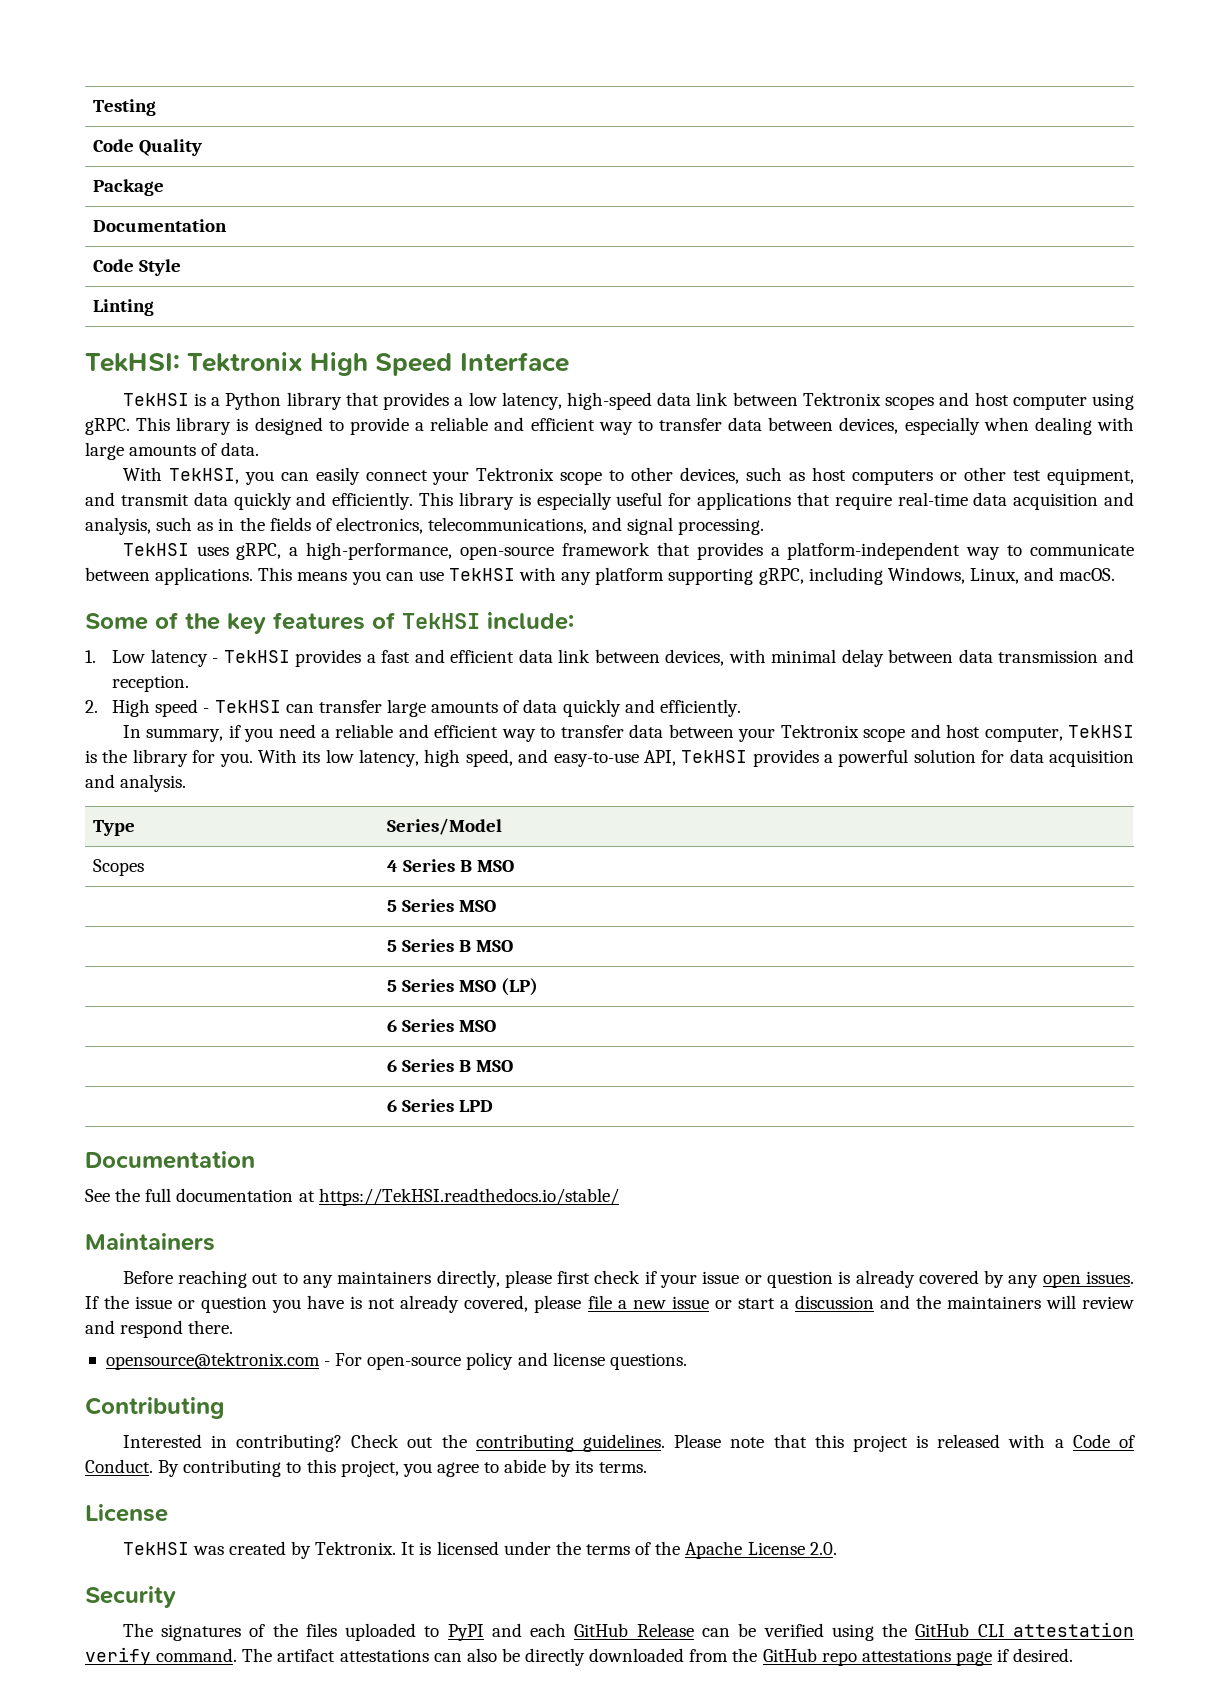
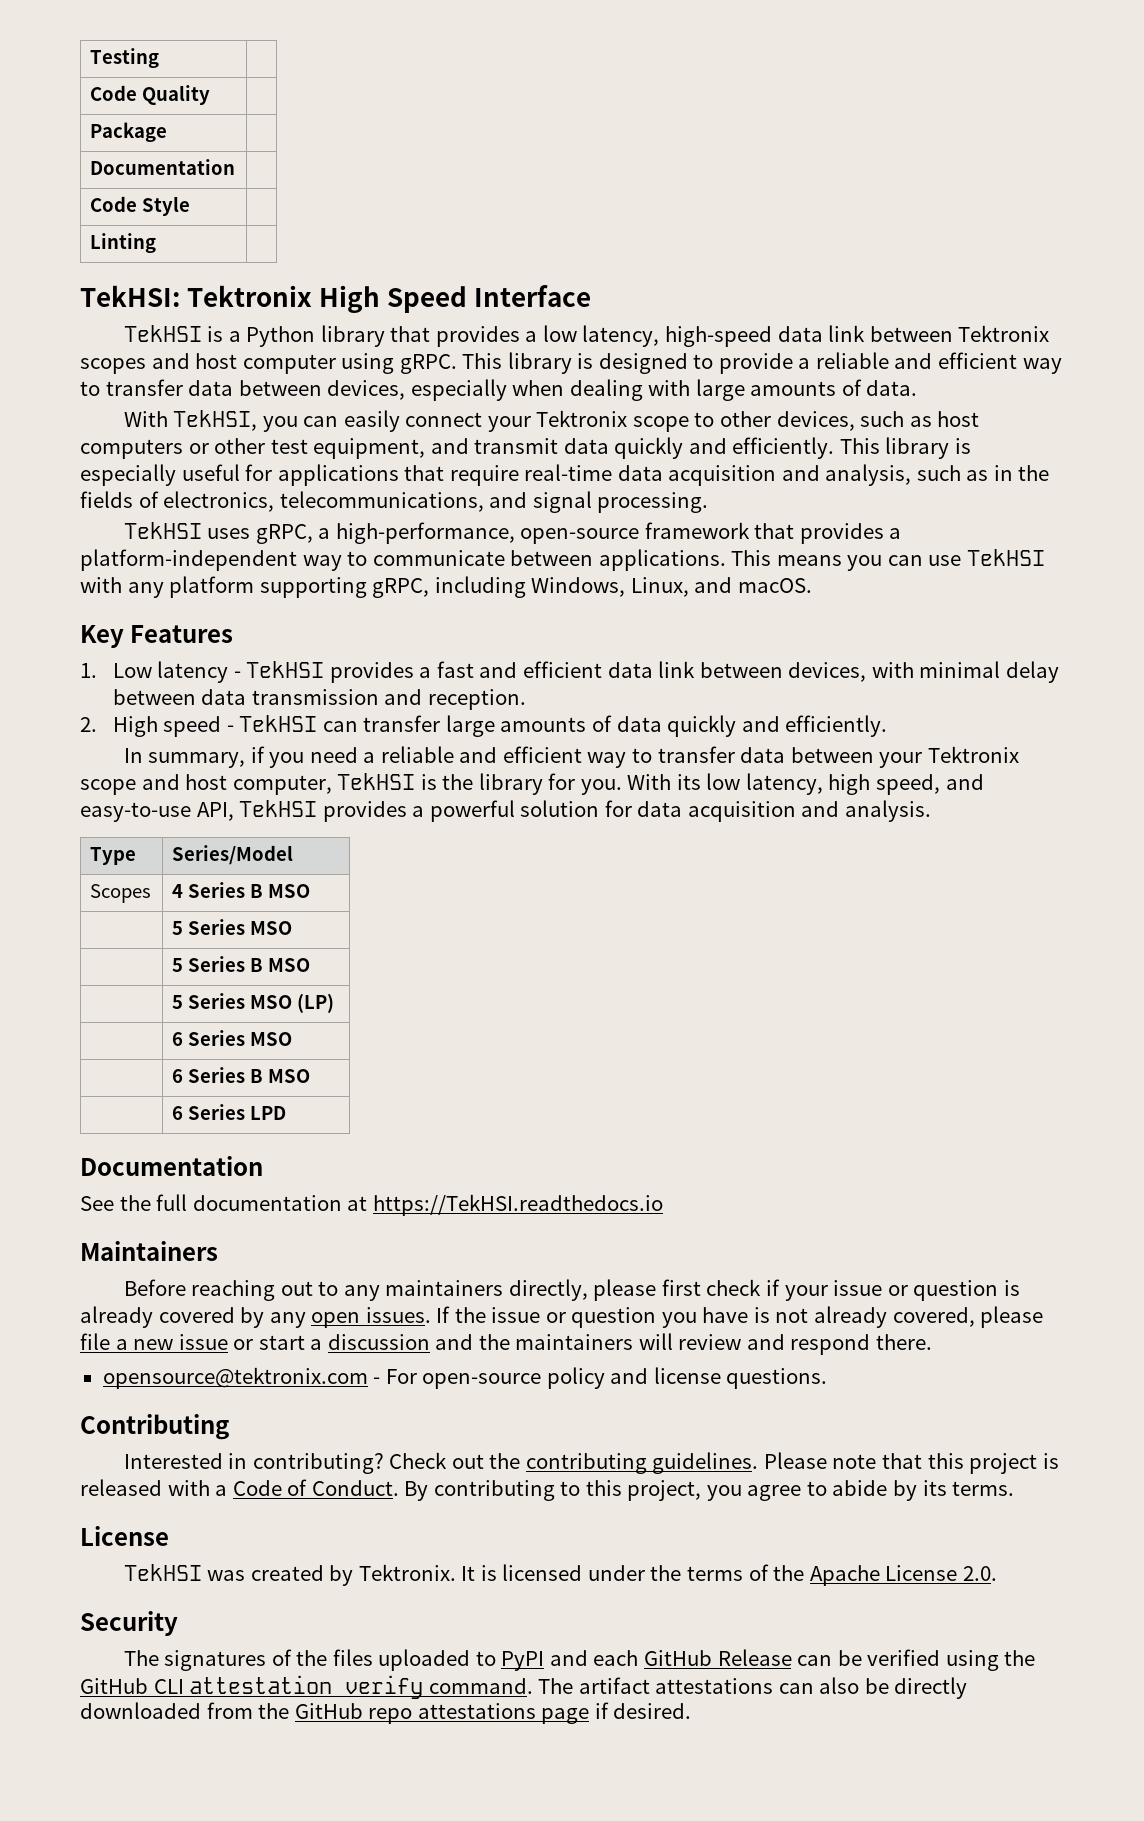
- Some of the key features of TekHSI include:
+ Key Features
- See the full documentation at https://TekHSI.readthedocs.io/stable/
+ See the full documentation at https://TekHSI.readthedocs.io

